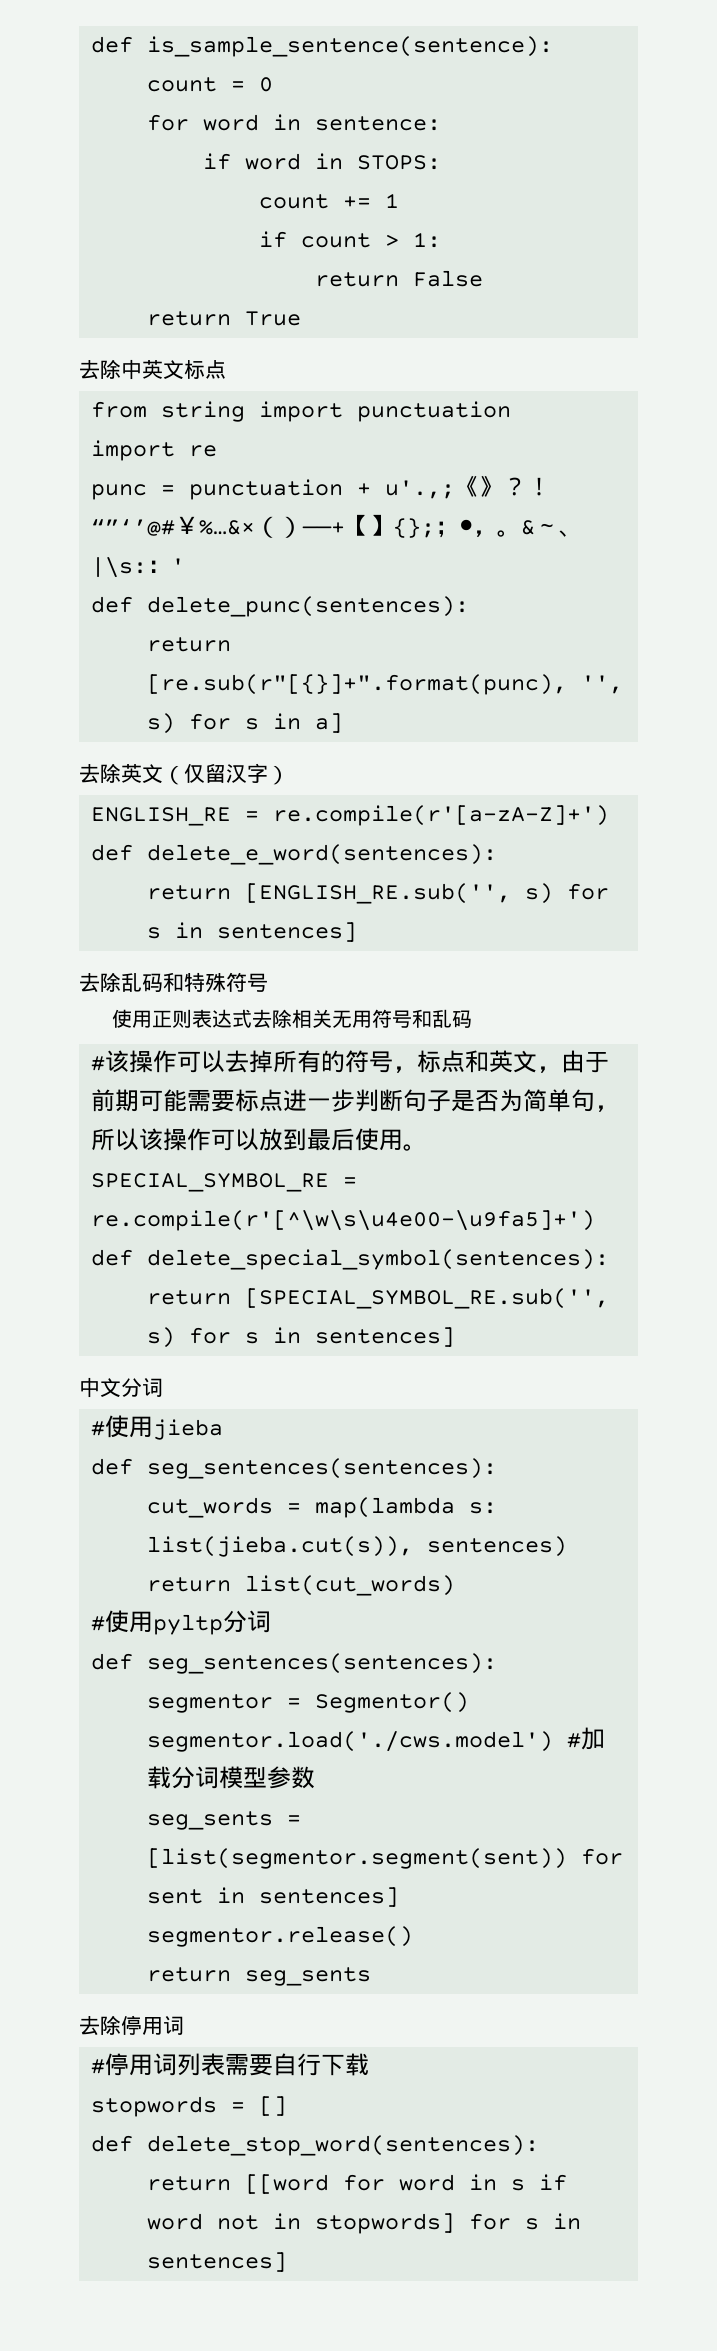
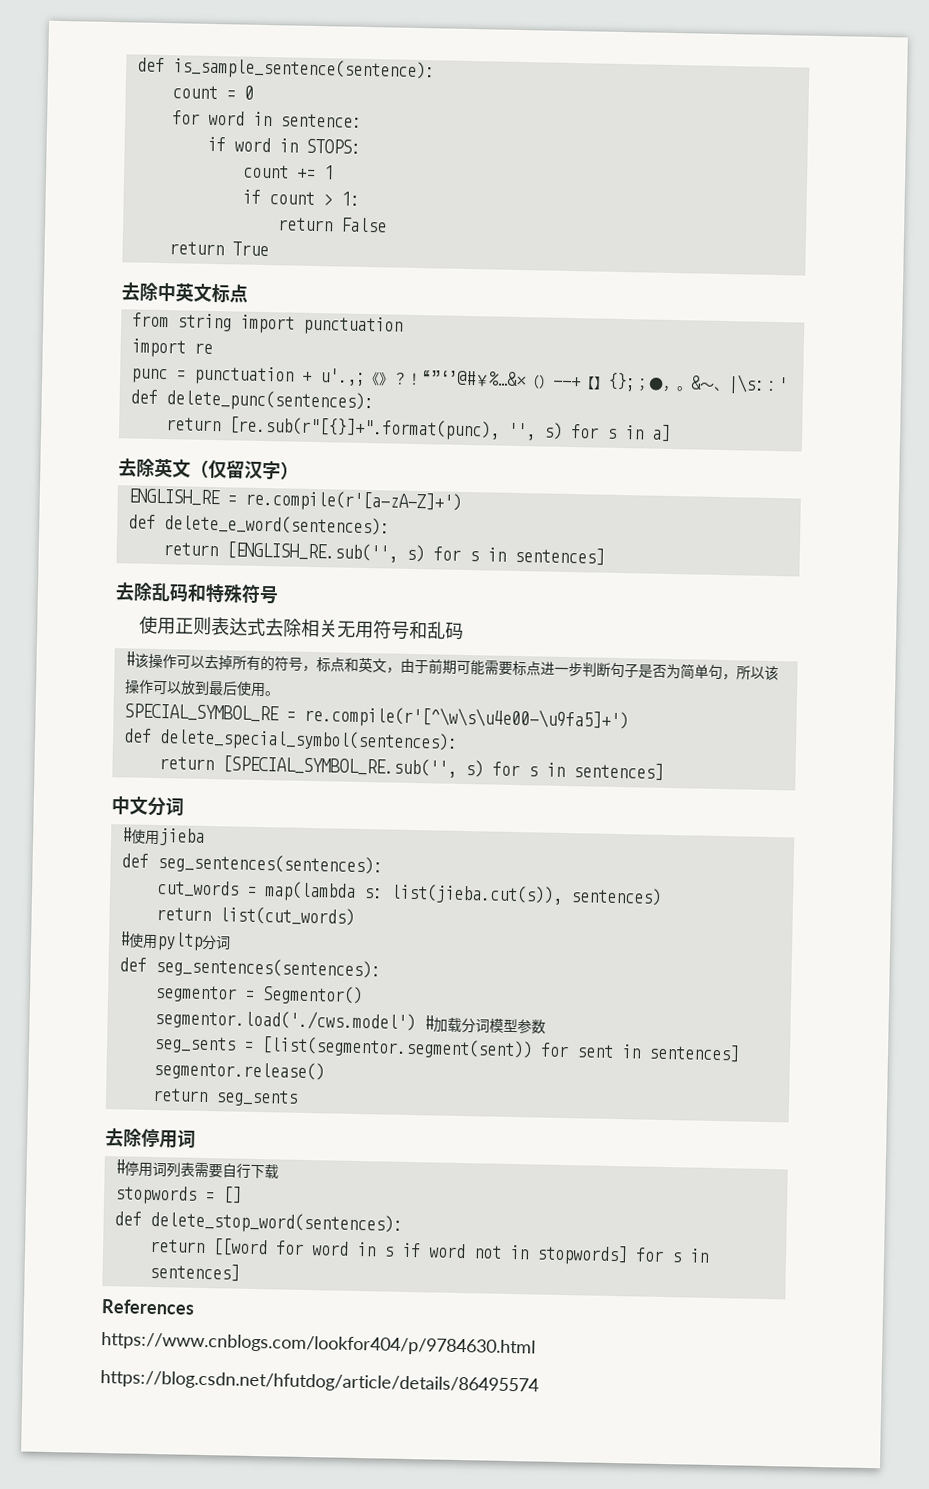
+ References
+ https://www.cnblogs.com/lookfor404/p/9784630.html
+ https://blog.csdn.net/hfutdog/article/details/86495574

